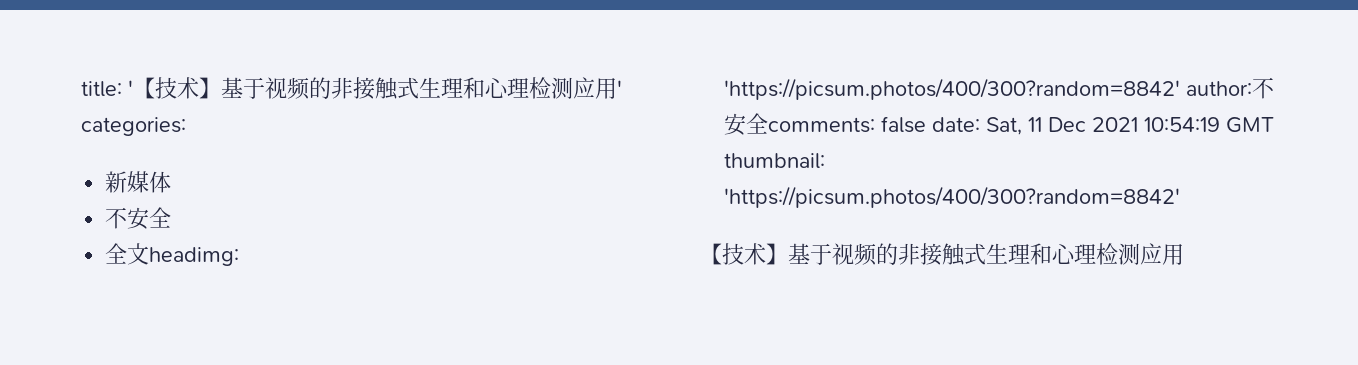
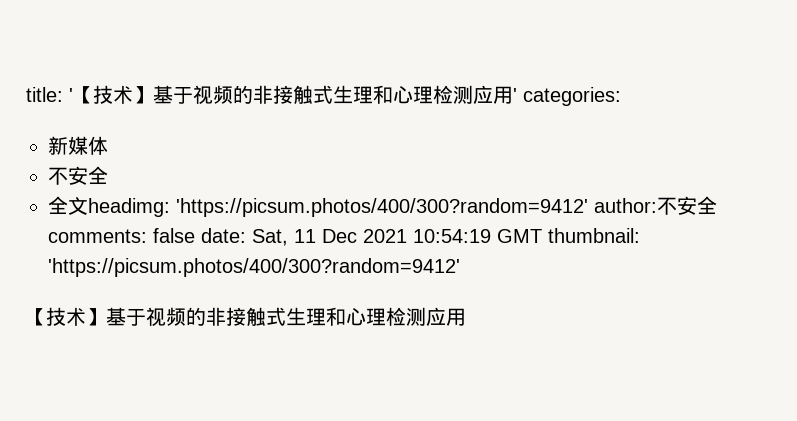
- 全文headimg: 'https://picsum.photos/400/300?random=8842' author:不安全comments: false date: Sat, 11 Dec 2021 10:54:19 GMT thumbnail: 'https://picsum.photos/400/300?random=8842'
+ 全文headimg: 'https://picsum.photos/400/300?random=9412' author:不安全comments: false date: Sat, 11 Dec 2021 10:54:19 GMT thumbnail: 'https://picsum.photos/400/300?random=9412'

